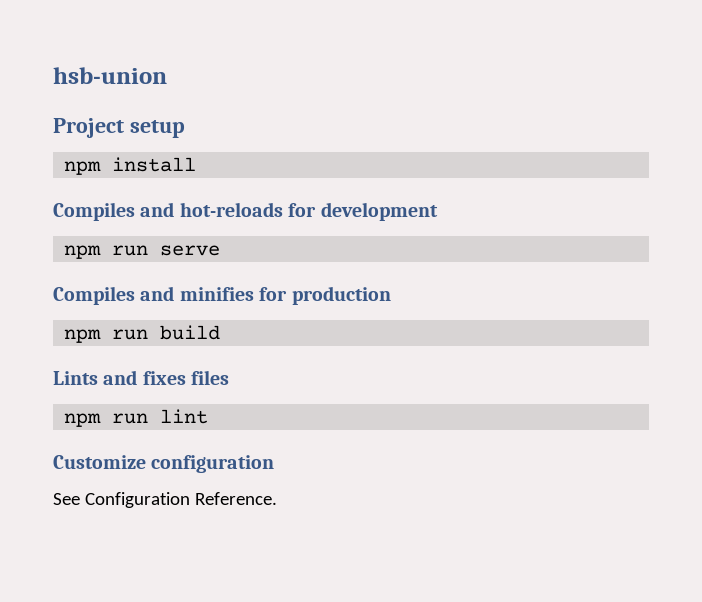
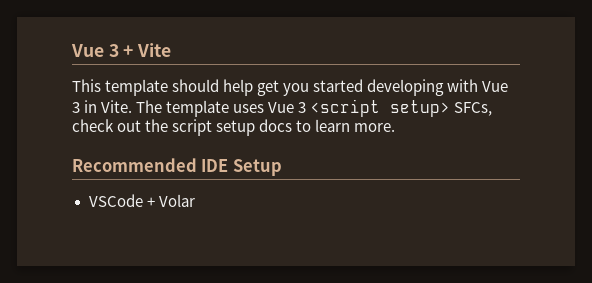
- hsb-union
- Project setup
- npm install
- Compiles and hot-reloads for development
- npm run serve
- Compiles and minifies for production
- npm run build
- Lints and fixes files
- npm run lint
- Customize configuration
- See Configuration Reference.
+ Vue 3 + Vite
+ This template should help get you started developing with Vue 3 in Vite. The template uses Vue 3 <script setup> SFCs, check out the script setup docs to learn more.
+ Recommended IDE Setup
+ VSCode + Volar

